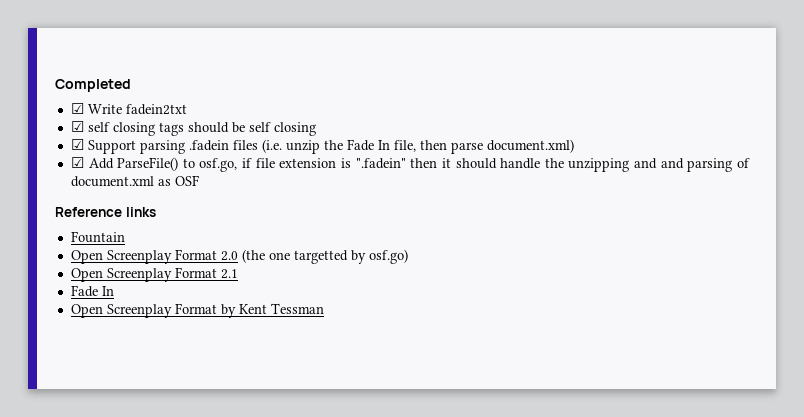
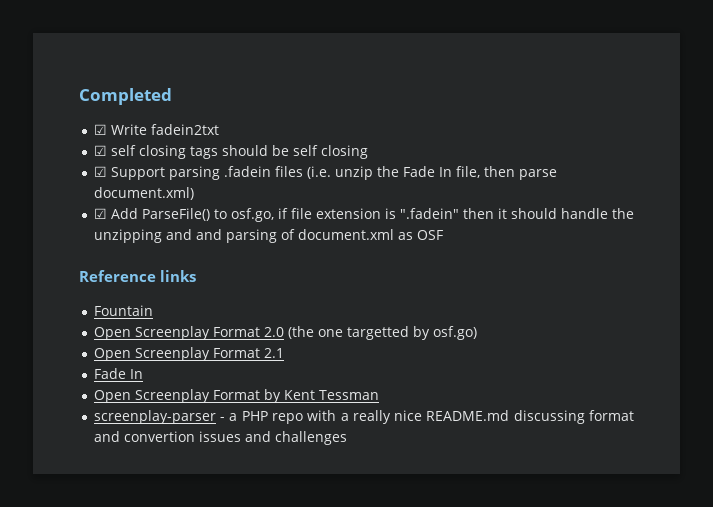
+ screenplay-parser - a PHP repo with a really nice README.md discussing format and convertion issues and challenges

